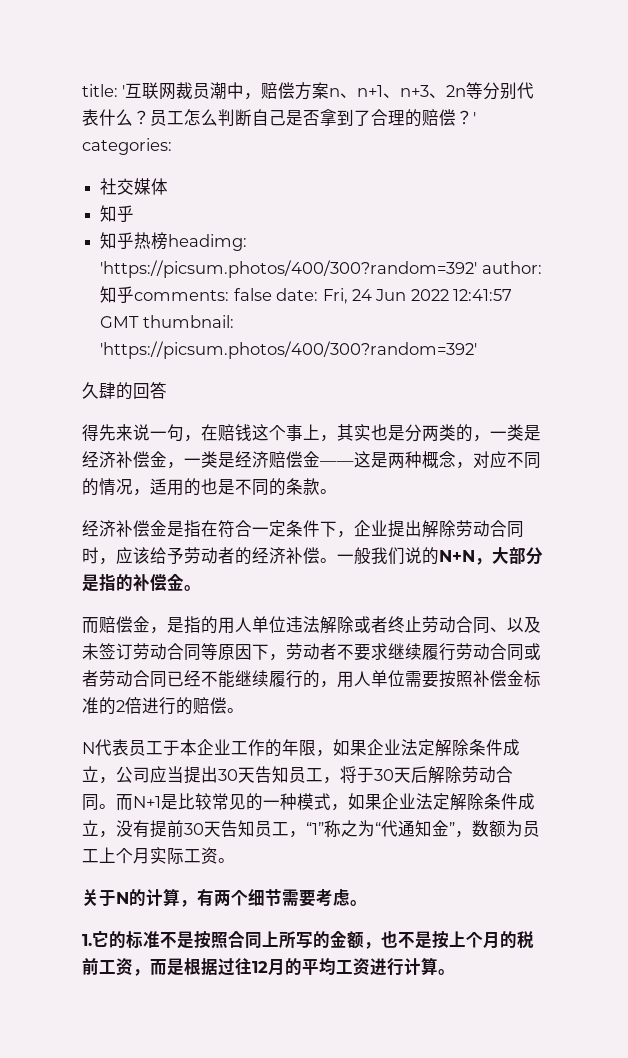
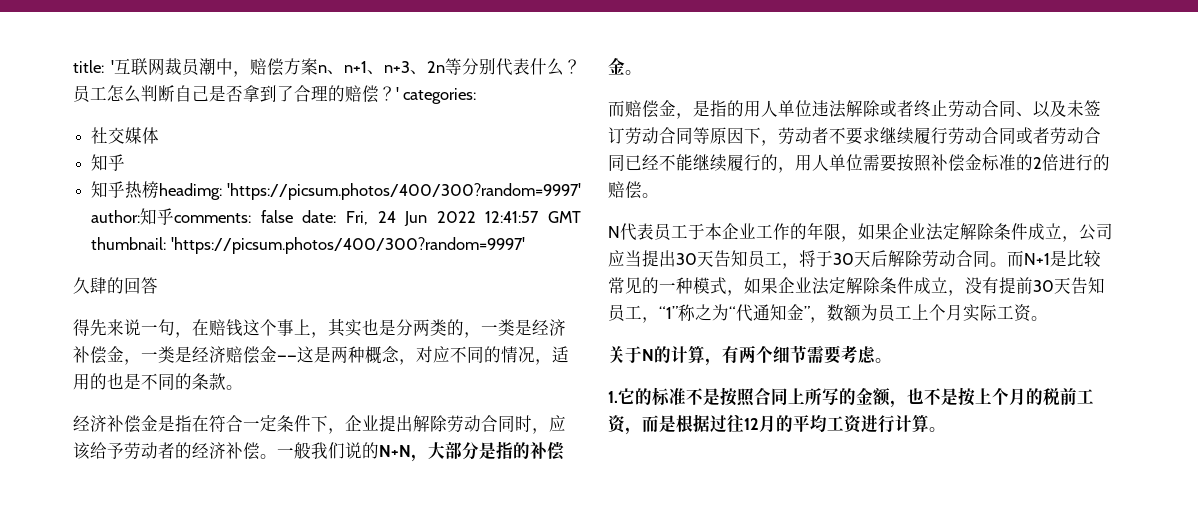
- 知乎热榜headimg: 'https://picsum.photos/400/300?random=392' author:知乎comments: false date: Fri, 24 Jun 2022 12:41:57 GMT thumbnail: 'https://picsum.photos/400/300?random=392'
+ 知乎热榜headimg: 'https://picsum.photos/400/300?random=9997' author:知乎comments: false date: Fri, 24 Jun 2022 12:41:57 GMT thumbnail: 'https://picsum.photos/400/300?random=9997'

